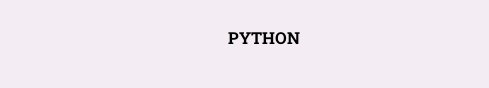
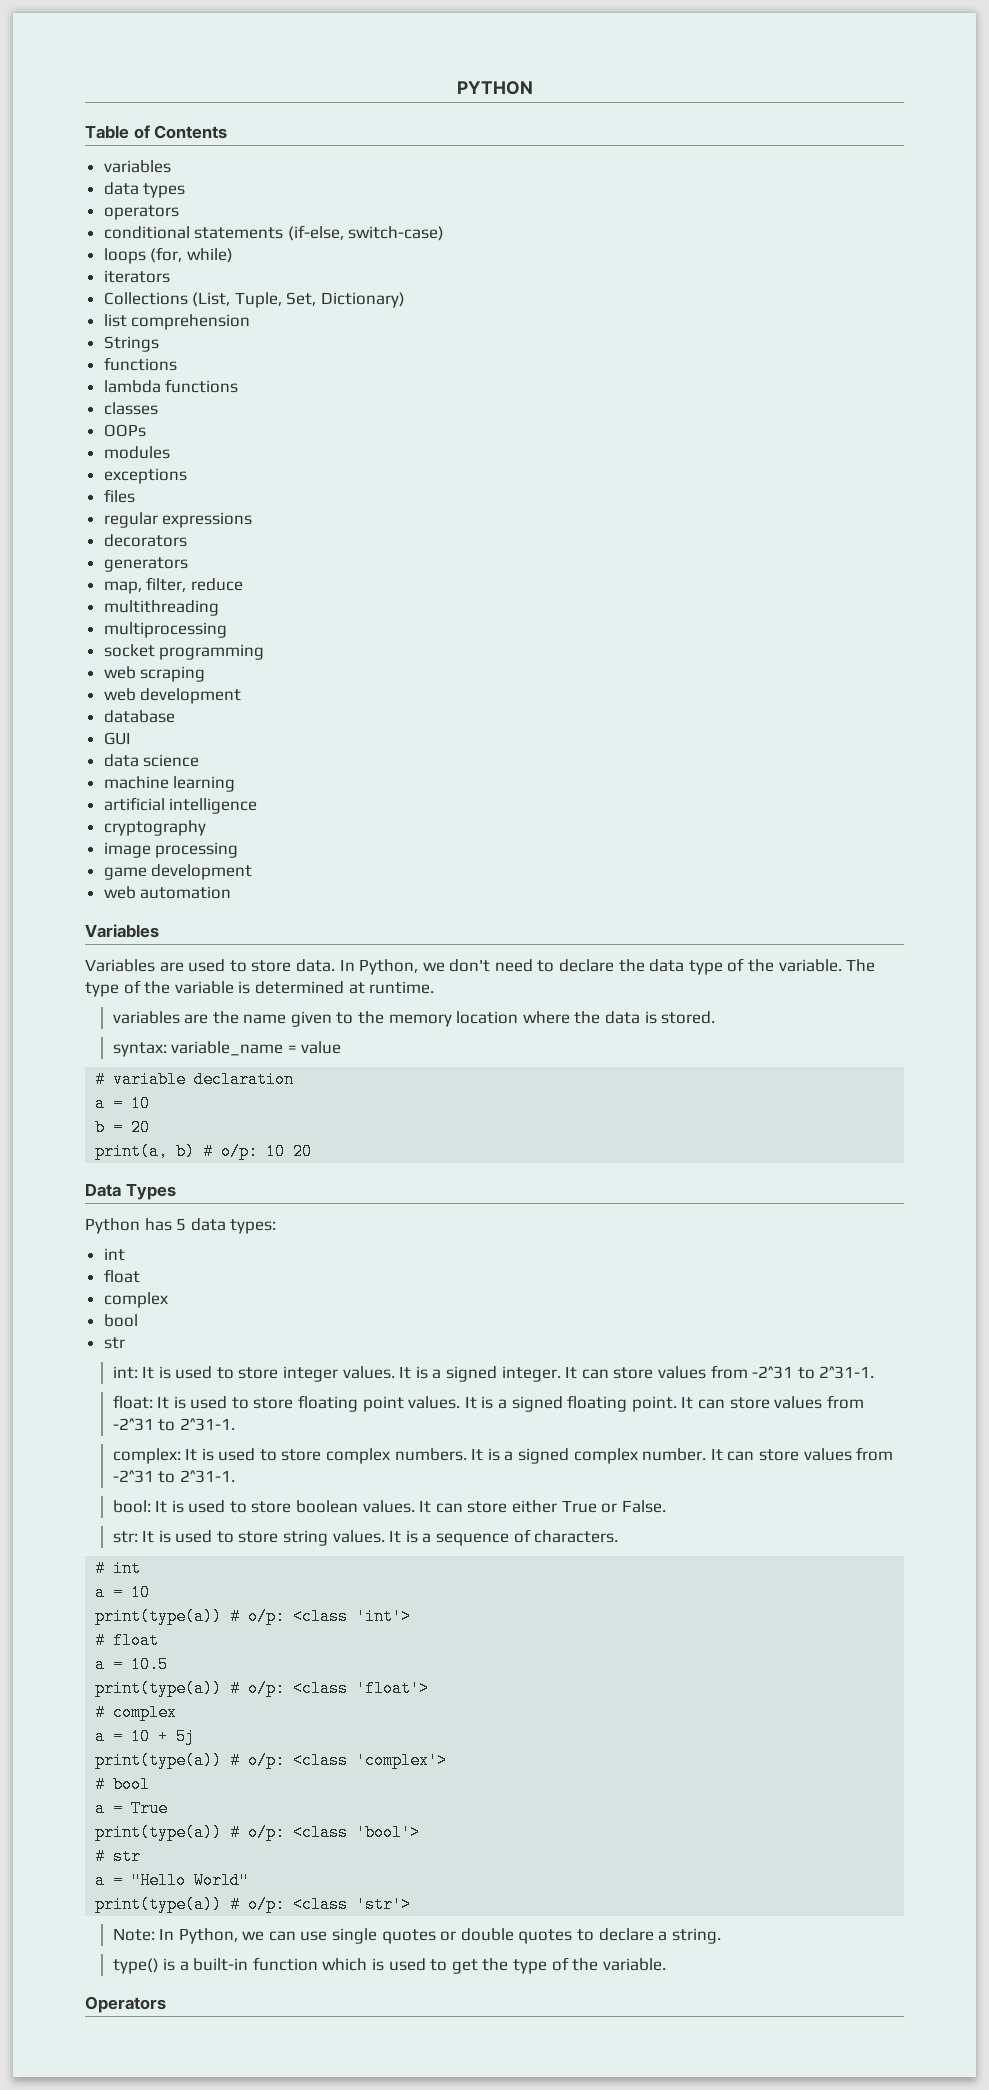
+ Table of Contents
+ variables
+ data types
+ operators
+ conditional statements (if-else, switch-case)
+ loops (for, while)
+ iterators
+ Collections (List, Tuple, Set, Dictionary)
+ list comprehension
+ Strings
+ functions
+ lambda functions
+ classes
+ OOPs
+ modules
+ exceptions
+ files
+ regular expressions
+ decorators
+ generators
+ map, filter, reduce
+ multithreading
+ multiprocessing
+ socket programming
+ web scraping
+ web development
+ database
+ GUI
+ data science
+ machine learning
+ artificial intelligence
+ cryptography
+ image processing
+ game development
+ web automation
+ Variables
+ Variables are used to store data. In Python, we don't need to declare the data type of the variable. The type of the variable is determined at runtime.
+ variables are the name given to the memory location where the data is stored.
+ syntax: variable_name = value
+ # variable declaration
+ a = 10
+ b = 20
+ print(a, b) # o/p: 10 20
+ Data Types
+ Python has 5 data types:
+ int
+ float
+ complex
+ bool
+ str
+ int: It is used to store integer values. It is a signed integer. It can store values from -2^31 to 2^31-1.
+ float: It is used to store floating point values. It is a signed floating point. It can store values from -2^31 to 2^31-1.
+ complex: It is used to store complex numbers. It is a signed complex number. It can store values from -2^31 to 2^31-1.
+ bool: It is used to store boolean values. It can store either True or False.
+ str: It is used to store string values. It is a sequence of characters.
+ # int
+ a = 10
+ print(type(a)) # o/p: <class 'int'>
+ # float
+ a = 10.5
+ print(type(a)) # o/p: <class 'float'>
+ # complex
+ a = 10 + 5j
+ print(type(a)) # o/p: <class 'complex'>
+ # bool
+ a = True
+ print(type(a)) # o/p: <class 'bool'>
+ # str
+ a = "Hello World"
+ print(type(a)) # o/p: <class 'str'>
+ Note: In Python, we can use single quotes or double quotes to declare a string.
+ type() is a built-in function which is used to get the type of the variable.
+ Operators

